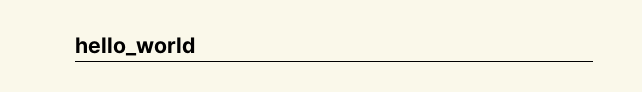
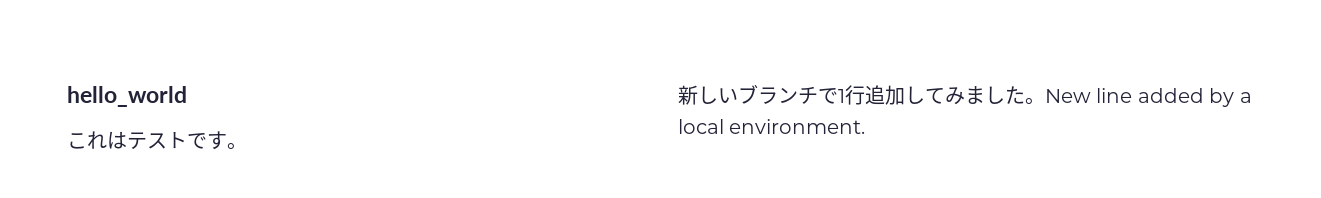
+ これはテストです。
+ 新しいブランチで1行追加してみました。New line added by a local environment.

